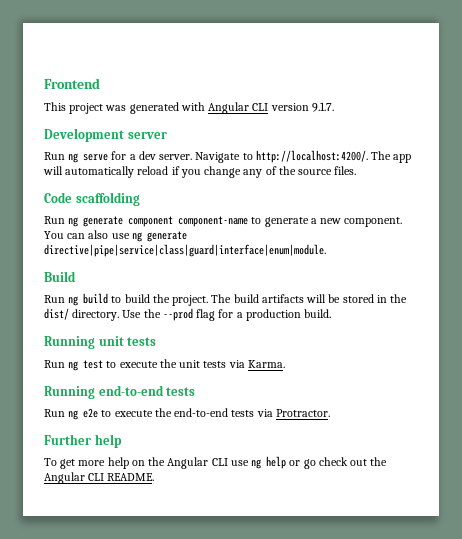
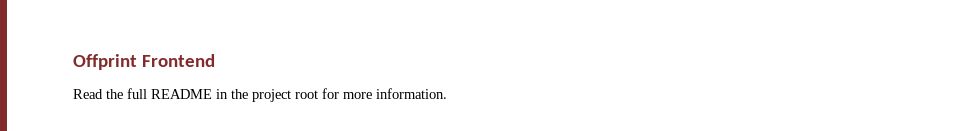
- Frontend
+ Offprint Frontend
- This project was generated with Angular CLI version 9.1.7.
- Development server
- Run ng serve for a dev server. Navigate to http://localhost:4200/. The app will automatically reload if you change any of the source files.
- Code scaffolding
- Run ng generate component component-name to generate a new component. You can also use ng generate directive|pipe|service|class|guard|interface|enum|module.
- Build
- Run ng build to build the project. The build artifacts will be stored in the dist/ directory. Use the --prod flag for a production build.
- Running unit tests
- Run ng test to execute the unit tests via Karma.
- Running end-to-end tests
- Run ng e2e to execute the end-to-end tests via Protractor.
- Further help
- To get more help on the Angular CLI use ng help or go check out the Angular CLI README.
+ Read the full README in the project root for more information.

